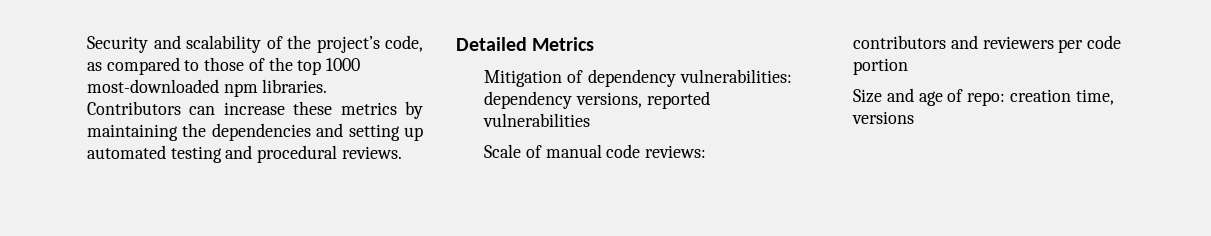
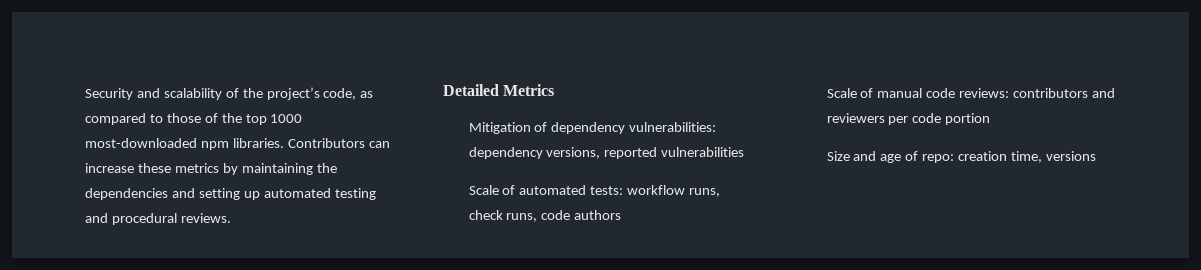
+ Scale of automated tests: workflow runs, check runs, code authors

